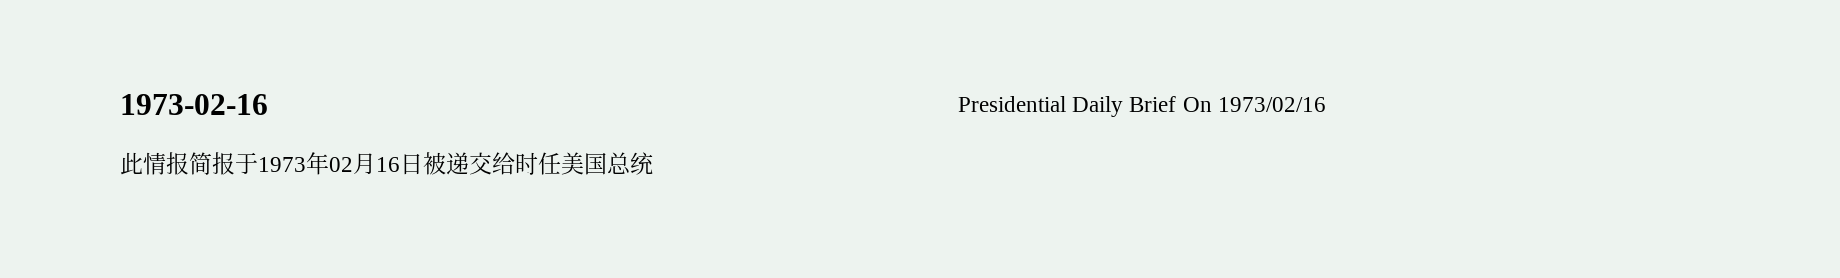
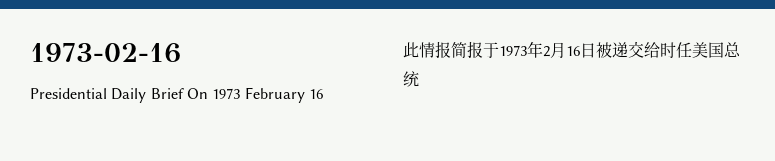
+ Presidential Daily Brief On 1973 February 16
- 此情报简报于1973年02月16日被递交给时任美国总统
+ 此情报简报于1973年2月16日被递交给时任美国总统
- Presidential Daily Brief On 1973/02/16

